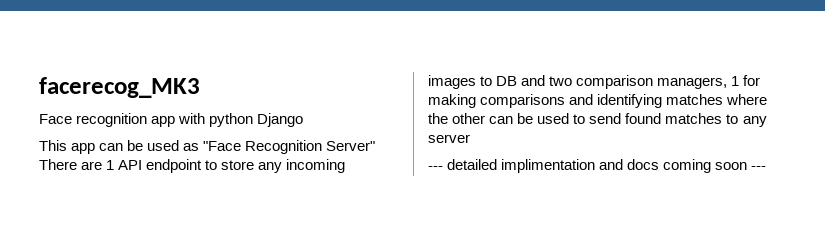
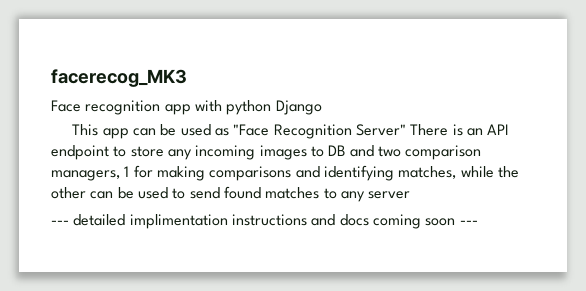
- This app can be used as "Face Recognition Server" There are 1 API endpoint to store any incoming images to DB and two comparison managers, 1 for making comparisons and identifying matches where the other can be used to send found matches to any server
+ This app can be used as "Face Recognition Server" There is an API endpoint to store any incoming images to DB and two comparison managers, 1 for making comparisons and identifying matches, while the other can be used to send found matches to any server
- --- detailed implimentation and docs coming soon ---
+ --- detailed implimentation instructions and docs coming soon ---

